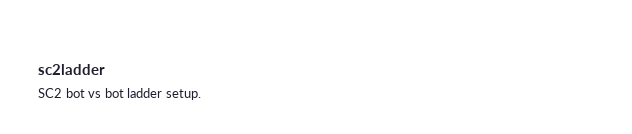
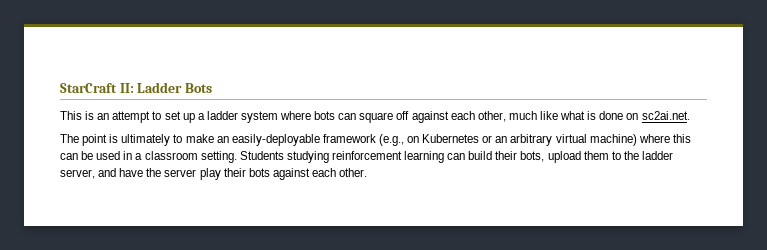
- sc2ladder
- SC2 bot vs bot ladder setup.
+ StarCraft II: Ladder Bots
+ This is an attempt to set up a ladder system where bots can square off against each other, much like what is done on sc2ai.net.
+ The point is ultimately to make an easily-deployable framework (e.g., on Kubernetes or an arbitrary virtual machine) where this can be used in a classroom setting. Students studying reinforcement learning can build their bots, upload them to the ladder server, and have the server play their bots against each other.

